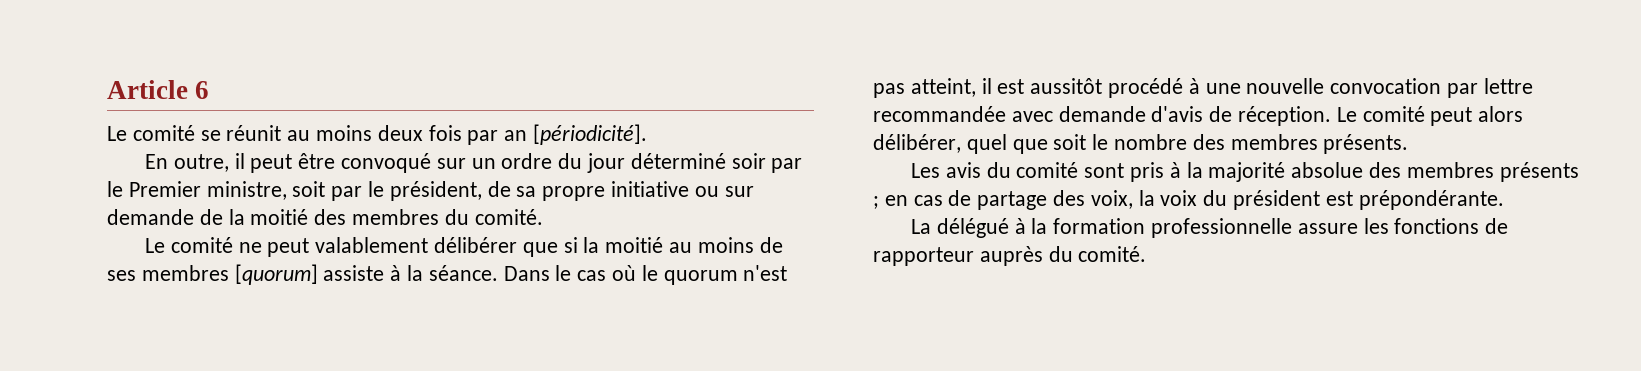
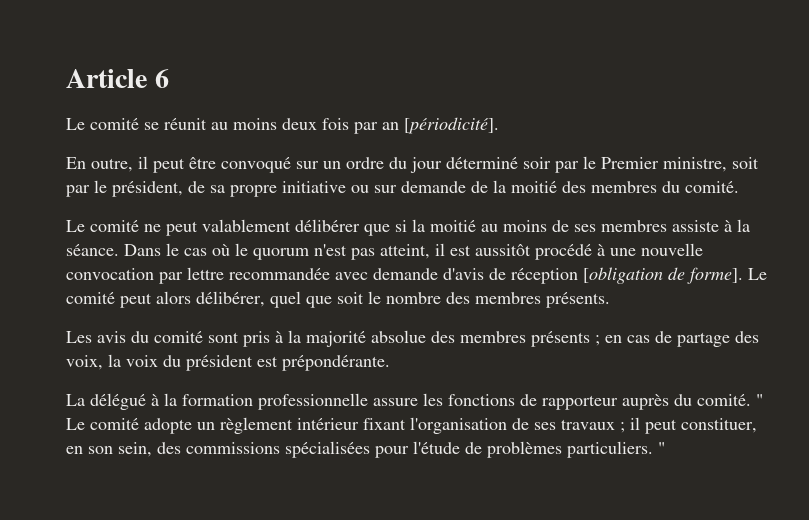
- Le comité ne peut valablement délibérer que si la moitié au moins de ses membres [quorum] assiste à la séance.
+ Le comité ne peut valablement délibérer que si la moitié au moins de ses membres assiste à la séance.
- Dans le cas où le quorum n'est pas atteint, il est aussitôt procédé à une nouvelle convocation par lettre recommandée avec demande d'avis de réception.
+ Dans le cas où le quorum n'est pas atteint, il est aussitôt procédé à une nouvelle convocation par lettre recommandée avec demande d'avis de réception [obligation de forme].
+ " Le comité adopte un règlement intérieur fixant l'organisation de ses travaux ; il peut constituer, en son sein, des commissions spécialisées pour l'étude de problèmes particuliers. "

